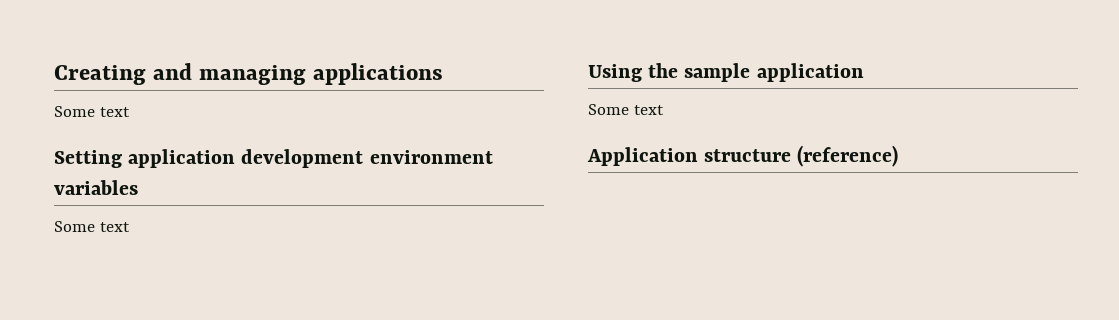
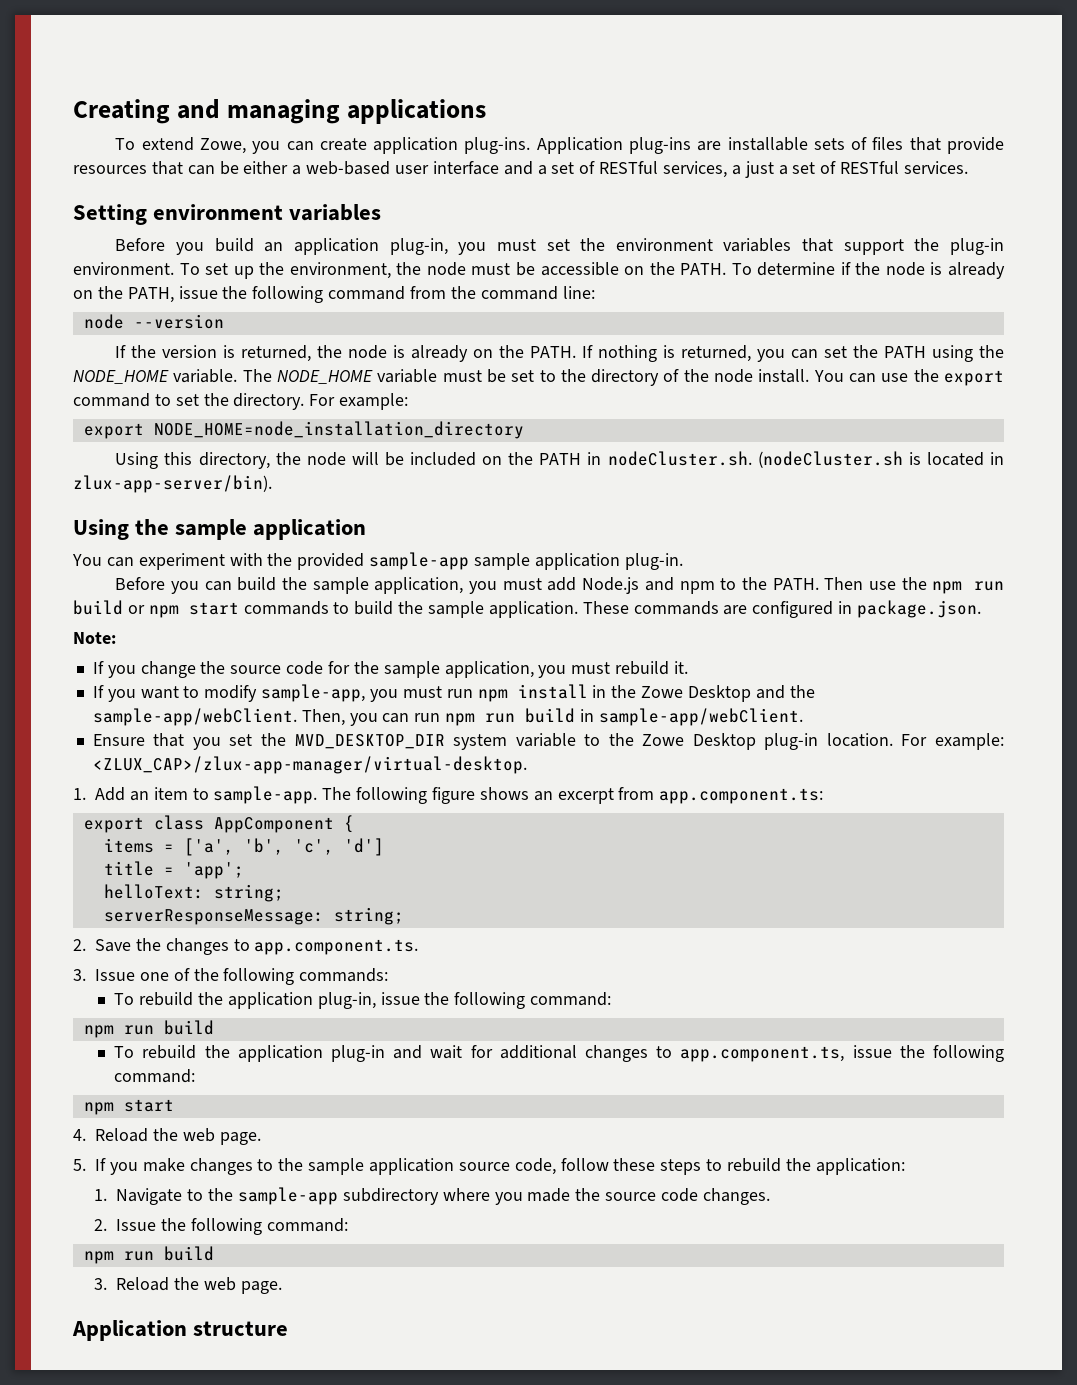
  Creating and managing applications
- Some text
+ To extend Zowe, you can create application plug-ins. Application plug-ins are installable sets of files that provide resources that can be either a web-based user interface and a set of RESTful services, a just a set of RESTful services.
- Setting application development environment variables
- Some text
+ Setting environment variables
+ Before you build an application plug-in, you must set the environment variables that support the plug-in environment. To set up the environment, the node must be accessible on the PATH. To determine if the node is already on the PATH, issue the following command from the command line:
+ node --version
+ If the version is returned, the node is already on the PATH. If nothing is returned, you can set the PATH using the NODE_HOME variable. The NODE_HOME variable must be set to the directory of the node install. You can use the export command to set the directory. For example:
+ export NODE_HOME=node_installation_directory
+ Using this directory, the node will be included on the PATH in nodeCluster.sh. (nodeCluster.sh is located in zlux-app-server/bin).
  Using the sample application
- Some text
+ You can experiment with the provided sample-app sample application plug-in.
+ Before you can build the sample application, you must add Node.js and npm to the PATH. Then use the npm run build or npm start commands to build the sample application. These commands are configured in package.json.
+ Note:
+ If you change the source code for the sample application, you must rebuild it.
+ If you want to modify sample-app, you must run npm install in the Zowe Desktop and the sample-app/webClient. Then, you can run npm run build in sample-app/webClient.
+ Ensure that you set the MVD_DESKTOP_DIR system variable to the Zowe Desktop plug-in location. For example: <ZLUX_CAP>/zlux-app-manager/virtual-desktop.
+ 1. Add an item to sample-app. The following figure shows an excerpt from app.component.ts:
+ export class AppComponent {
+ items = ['a', 'b', 'c', 'd']
+ title = 'app';
+ helloText: string;
+ serverResponseMessage: string;
+ 2. Save the changes to app.component.ts.
+ 3. Issue one of the following commands:
+ To rebuild the application plug-in, issue the following command:
+ npm run build
+ To rebuild the application plug-in and wait for additional changes to app.component.ts, issue the following command:
+ npm start
+ 4. Reload the web page.
+ 5. If you make changes to the sample application source code, follow these steps to rebuild the application:
+ 1. Navigate to the sample-app subdirectory where you made the source code changes.
+ 2. Issue the following command:
+ npm run build
+ 3. Reload the web page.
- Application structure (reference)
+ Application structure

